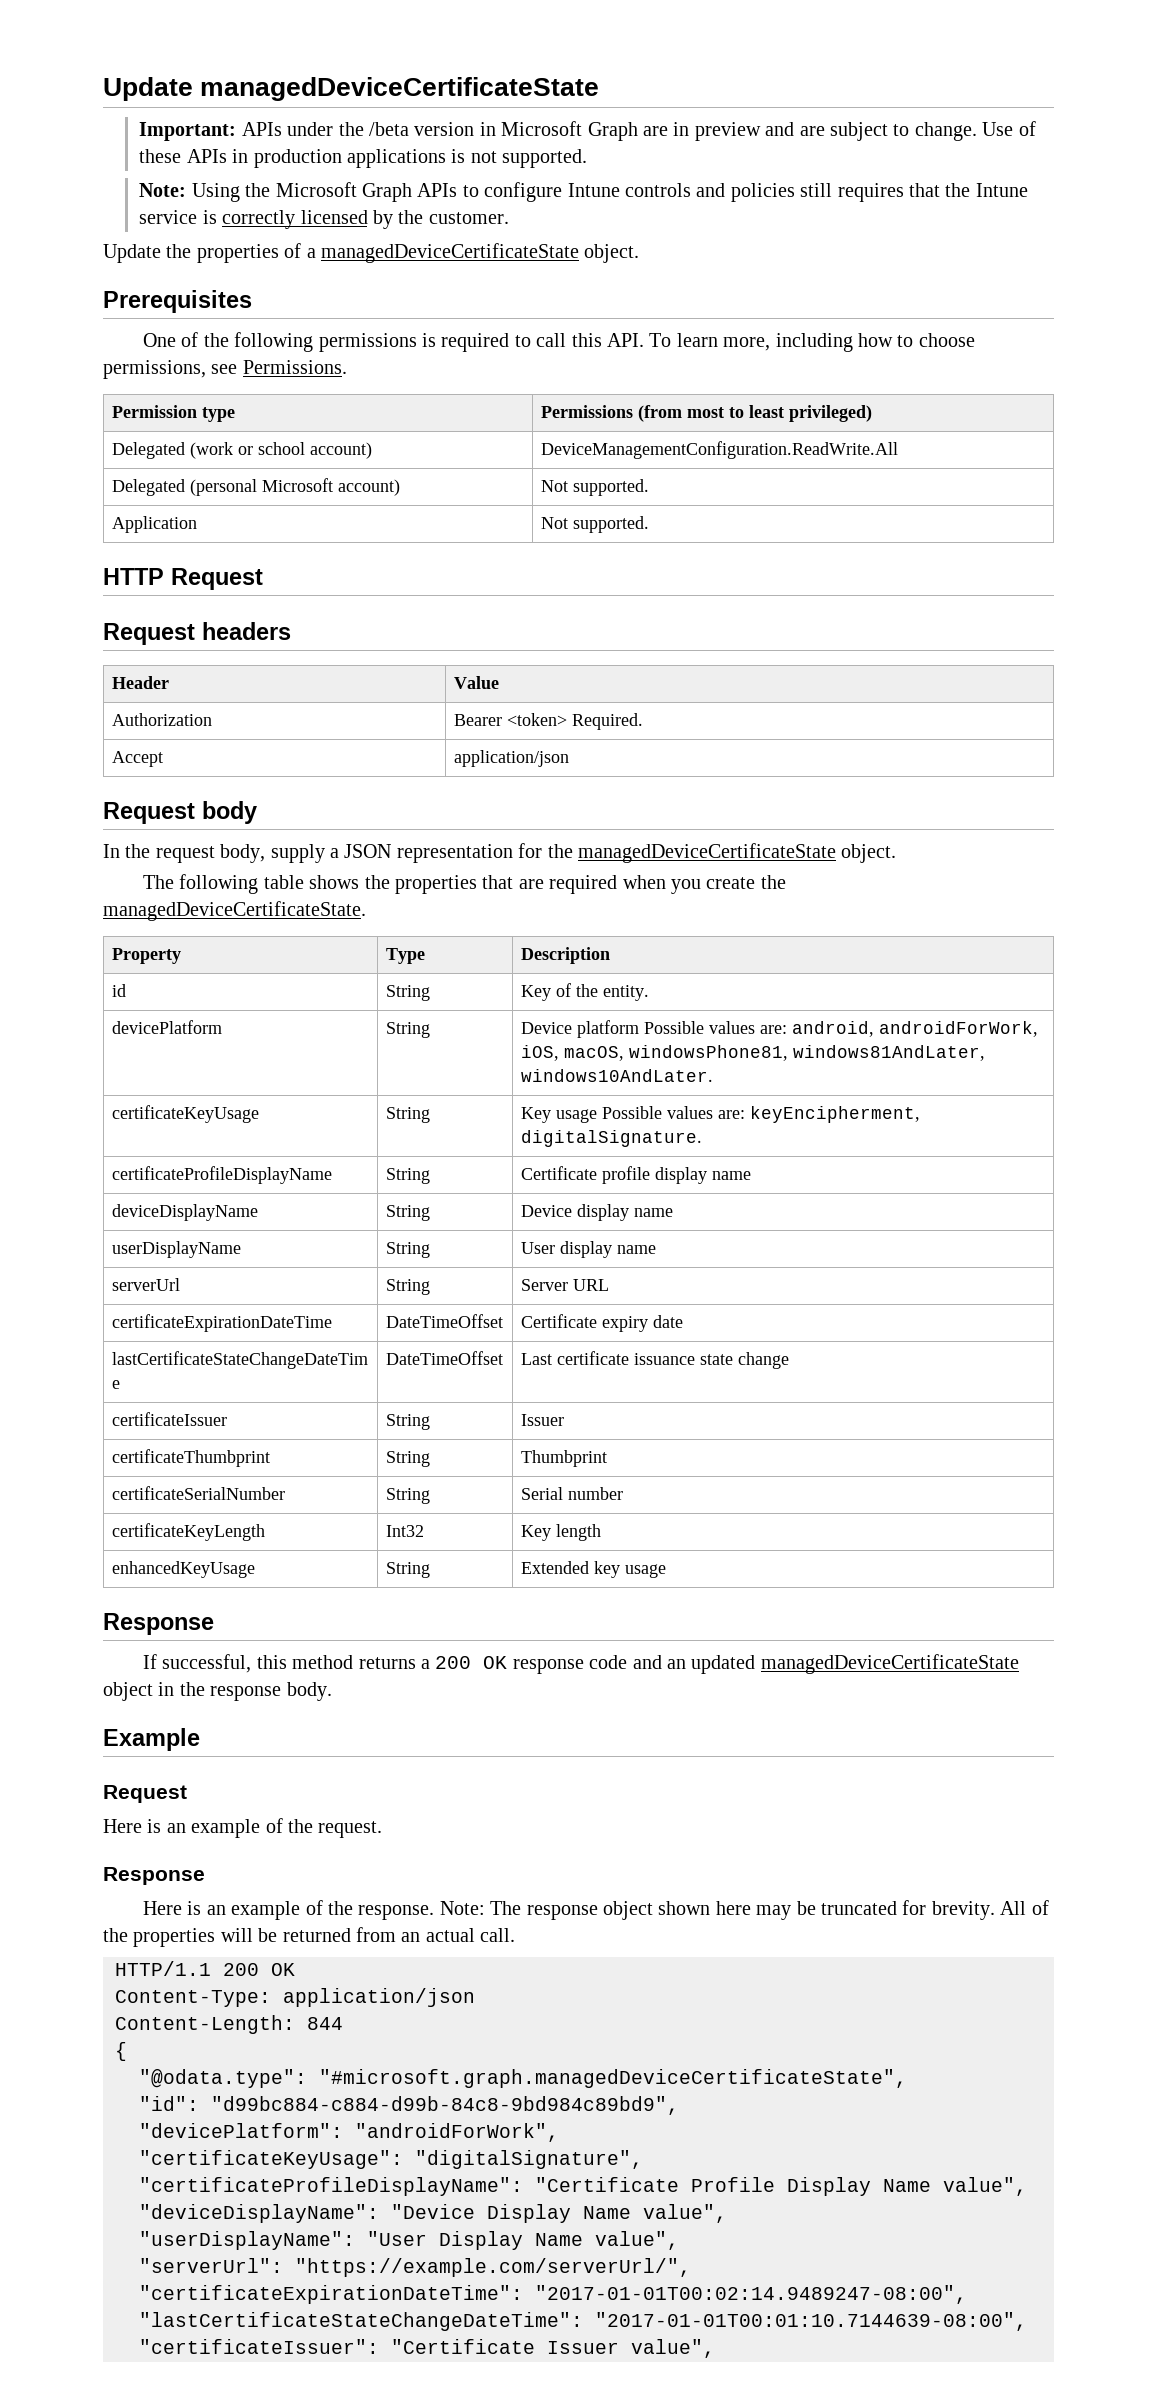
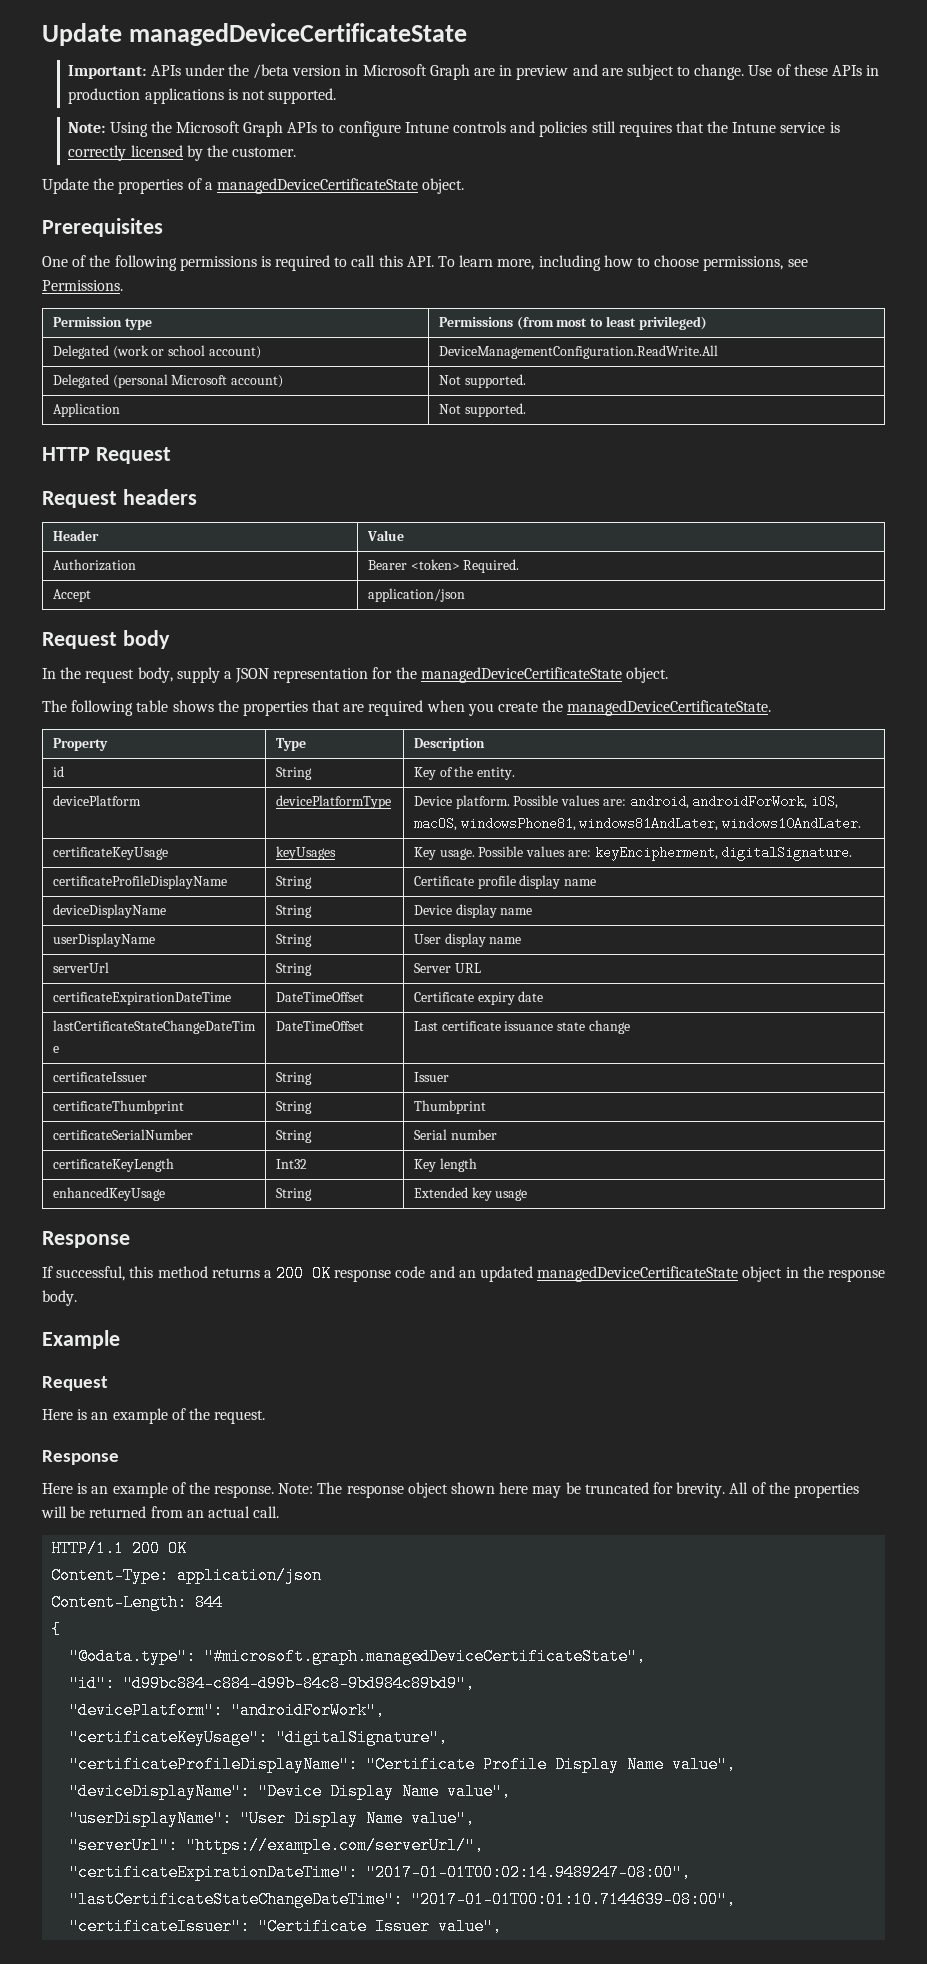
- devicePlatform | String | Device platform Possible values are: android, androidForWork, iOS, macOS, windowsPhone81, windows81AndLater, windows10AndLater.
+ devicePlatform | devicePlatformType | Device platform. Possible values are: android, androidForWork, iOS, macOS, windowsPhone81, windows81AndLater, windows10AndLater.
- certificateKeyUsage | String | Key usage Possible values are: keyEncipherment, digitalSignature.
+ certificateKeyUsage | keyUsages | Key usage. Possible values are: keyEncipherment, digitalSignature.

